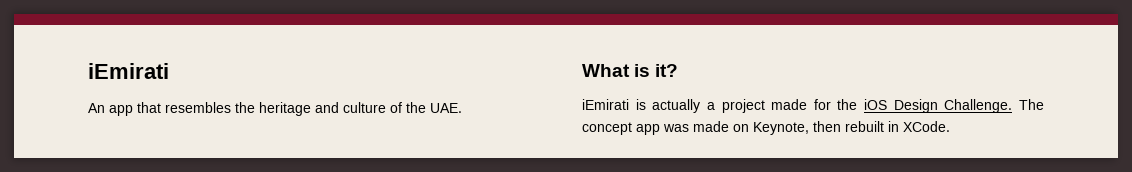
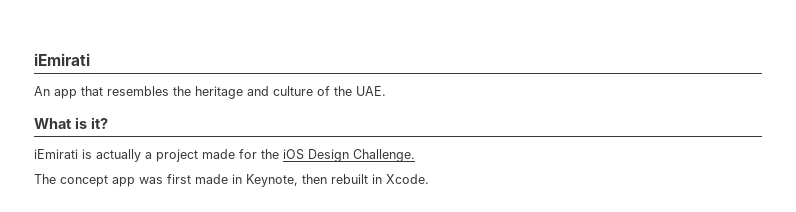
- iEmirati is actually a project made for the iOS Design Challenge. The concept app was made on Keynote, then rebuilt in XCode.
+ iEmirati is actually a project made for the iOS Design Challenge.
+ The concept app was first made in Keynote, then rebuilt in Xcode.

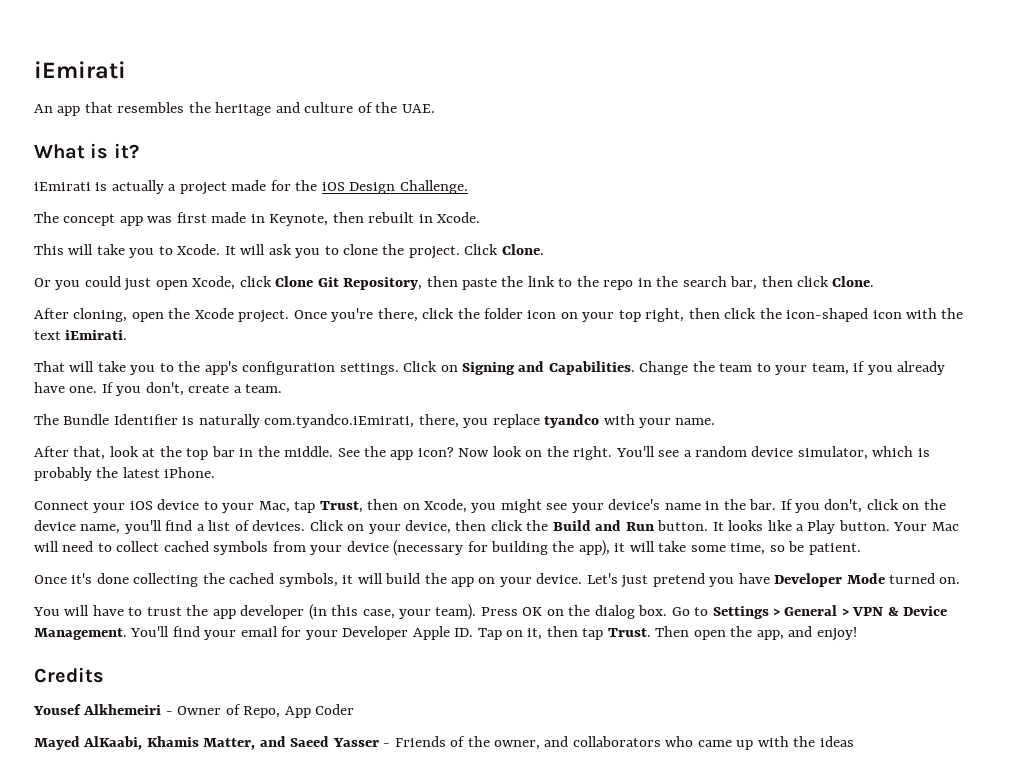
+ This will take you to Xcode. It will ask you to clone the project. Click Clone.
+ Or you could just open Xcode, click Clone Git Repository, then paste the link to the repo in the search bar, then click Clone.
+ After cloning, open the Xcode project. Once you're there, click the folder icon on your top right, then click the icon-shaped icon with the text iEmirati.
+ That will take you to the app's configuration settings. Click on Signing and Capabilities. Change the team to your team, if you already have one. If you don't, create a team.
+ The Bundle Identifier is naturally com.tyandco.iEmirati, there, you replace tyandco with your name.
+ After that, look at the top bar in the middle. See the app icon? Now look on the right. You'll see a random device simulator, which is probably the latest iPhone.
+ Connect your iOS device to your Mac, tap Trust, then on Xcode, you might see your device's name in the bar. If you don't, click on the device name, you'll find a list of devices. Click on your device, then click the Build and Run button. It looks like a Play button. Your Mac will need to collect cached symbols from your device (necessary for building the app), it will take some time, so be patient.
+ Once it's done collecting the cached symbols, it will build the app on your device. Let's just pretend you have Developer Mode turned on.
+ You will have to trust the app developer (in this case, your team). Press OK on the dialog box. Go to Settings > General > VPN & Device Management. You'll find your email for your Developer Apple ID. Tap on it, then tap Trust. Then open the app, and enjoy!
+ Credits
+ Yousef Alkhemeiri - Owner of Repo, App Coder
+ Mayed AlKaabi, Khamis Matter, and Saeed Yasser - Friends of the owner, and collaborators who came up with the ideas

